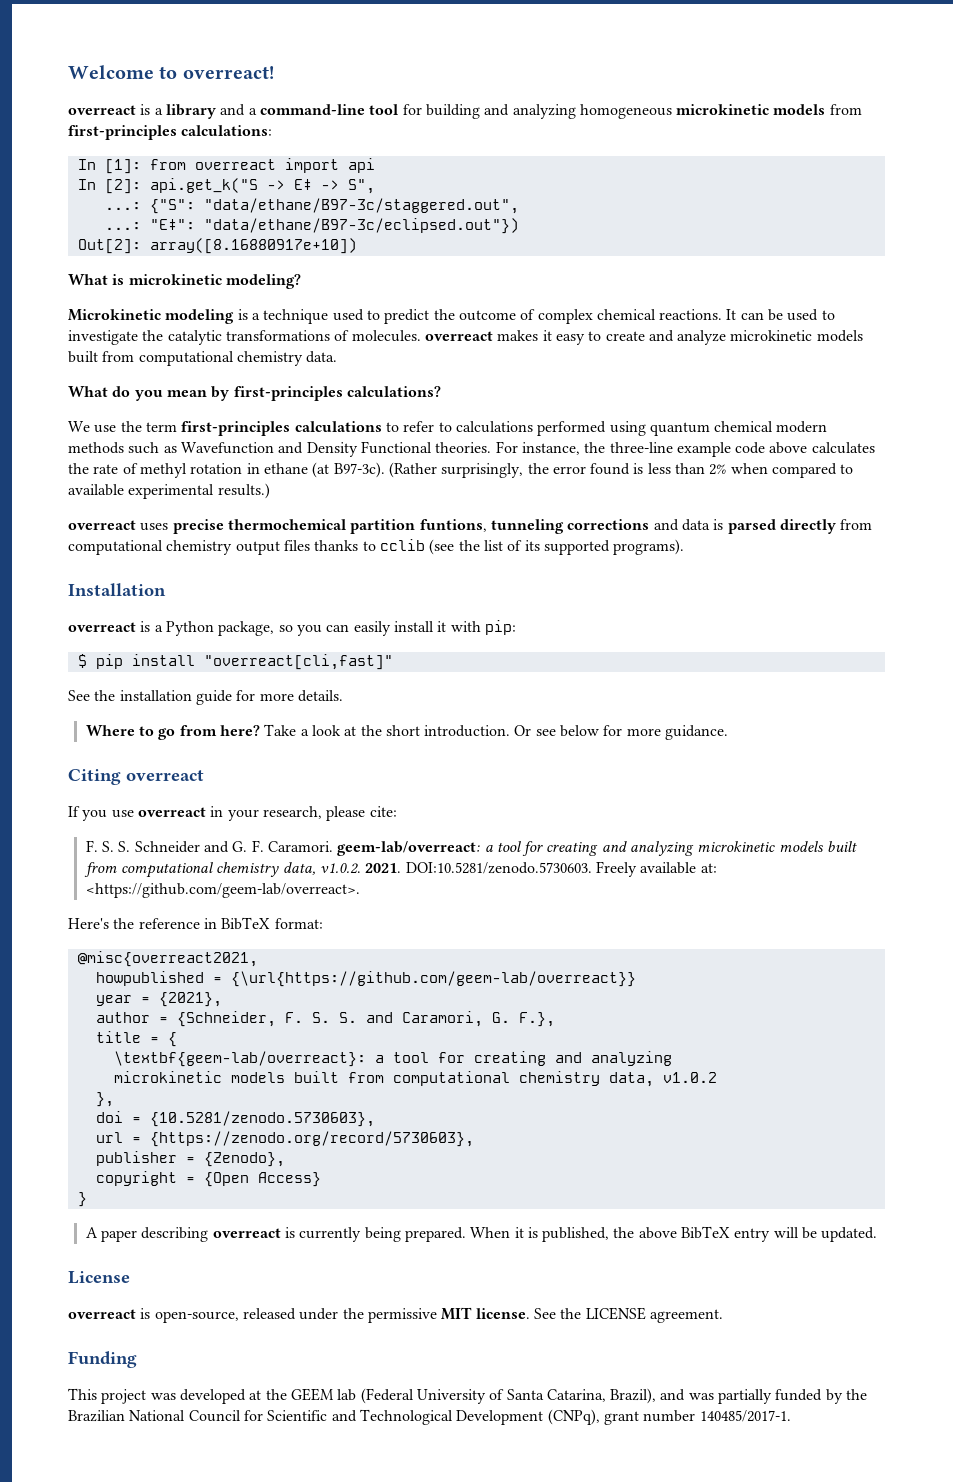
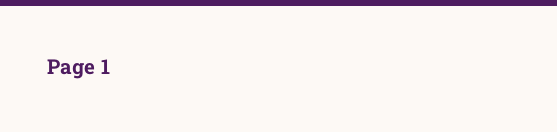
- Welcome to overreact!
- overreact is a library and a command-line tool for building and analyzing homogeneous microkinetic models from first-principles calculations:
- In [1]: from overreact import api
- In [2]: api.get_k("S -> E‡ -> S",
- ...: {"S": "data/ethane/B97-3c/staggered.out",
- ...: "E‡": "data/ethane/B97-3c/eclipsed.out"})
- Out[2]: array([8.16880917e+10])
- What is microkinetic modeling?
- Microkinetic modeling is a technique used to predict the outcome of complex chemical reactions. It can be used to investigate the catalytic transformations of molecules. overreact makes it easy to create and analyze microkinetic models built from computational chemistry data.
- What do you mean by first-principles calculations?
- We use the term first-principles calculations to refer to calculations performed using quantum chemical modern methods such as Wavefunction and Density Functional theories. For instance, the three-line example code above calculates the rate of methyl rotation in ethane (at B97-3c). (Rather surprisingly, the error found is less than 2% when compared to available experimental results.)
- overreact uses precise thermochemical partition funtions, tunneling corrections and data is parsed directly from computational chemistry output files thanks to cclib (see the list of its supported programs).
- Installation
- overreact is a Python package, so you can easily install it with pip:
- $ pip install "overreact[cli,fast]"
- See the installation guide for more details.
- Where to go from here? Take a look at the short introduction. Or see below for more guidance.
- Citing overreact
- If you use overreact in your research, please cite:
- F. S. S. Schneider and G. F. Caramori. geem-lab/overreact: a tool for creating and analyzing microkinetic models built from computational chemistry data, v1.0.2. 2021. DOI:10.5281/zenodo.5730603. Freely available at: <https://github.com/geem-lab/overreact>.
- Here's the reference in BibTeX format:
- @misc{overreact2021,
- howpublished = {\url{https://github.com/geem-lab/overreact}}
- year = {2021},
- author = {Schneider, F. S. S. and Caramori, G. F.},
- title = {
- \textbf{geem-lab/overreact}: a tool for creating and analyzing
- microkinetic models built from computational chemistry data, v1.0.2
- },
- doi = {10.5281/zenodo.5730603},
- url = {https://zenodo.org/record/5730603},
- publisher = {Zenodo},
- copyright = {Open Access}
- }
- A paper describing overreact is currently being prepared. When it is published, the above BibTeX entry will be updated.
- License
- overreact is open-source, released under the permissive MIT license. See the LICENSE agreement.
- Funding
- This project was developed at the GEEM lab (Federal University of Santa Catarina, Brazil), and was partially funded by the Brazilian National Council for Scientific and Technological Development (CNPq), grant number 140485/2017-1.
+ Page 1

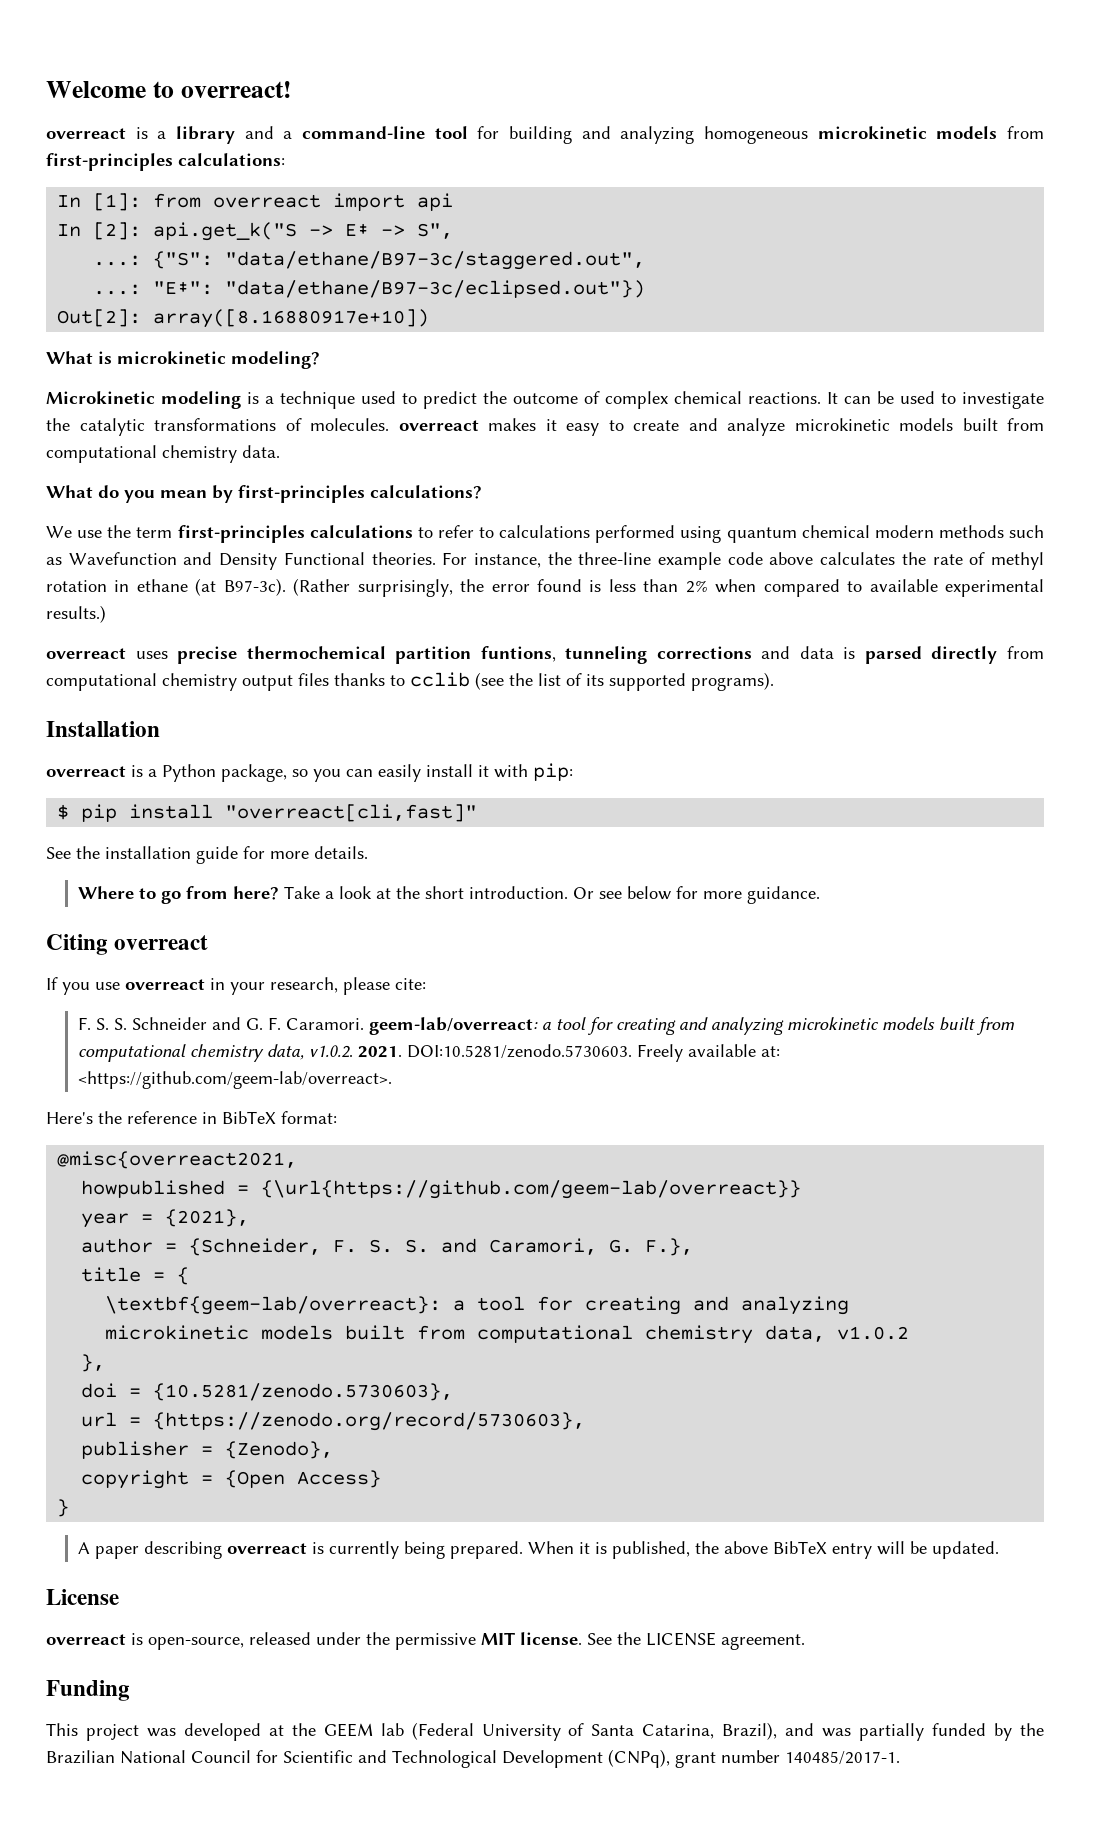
- Page 1
+ Welcome to overreact!
+ overreact is a library and a command-line tool for building and analyzing homogeneous microkinetic models from first-principles calculations:
+ In [1]: from overreact import api
+ In [2]: api.get_k("S -> E‡ -> S",
+ ...: {"S": "data/ethane/B97-3c/staggered.out",
+ ...: "E‡": "data/ethane/B97-3c/eclipsed.out"})
+ Out[2]: array([8.16880917e+10])
+ What is microkinetic modeling?
+ Microkinetic modeling is a technique used to predict the outcome of complex chemical reactions. It can be used to investigate the catalytic transformations of molecules. overreact makes it easy to create and analyze microkinetic models built from computational chemistry data.
+ What do you mean by first-principles calculations?
+ We use the term first-principles calculations to refer to calculations performed using quantum chemical modern methods such as Wavefunction and Density Functional theories. For instance, the three-line example code above calculates the rate of methyl rotation in ethane (at B97-3c). (Rather surprisingly, the error found is less than 2% when compared to available experimental results.)
+ overreact uses precise thermochemical partition funtions, tunneling corrections and data is parsed directly from computational chemistry output files thanks to cclib (see the list of its supported programs).
+ Installation
+ overreact is a Python package, so you can easily install it with pip:
+ $ pip install "overreact[cli,fast]"
+ See the installation guide for more details.
+ Where to go from here? Take a look at the short introduction. Or see below for more guidance.
+ Citing overreact
+ If you use overreact in your research, please cite:
+ F. S. S. Schneider and G. F. Caramori. geem-lab/overreact: a tool for creating and analyzing microkinetic models built from computational chemistry data, v1.0.2. 2021. DOI:10.5281/zenodo.5730603. Freely available at: <https://github.com/geem-lab/overreact>.
+ Here's the reference in BibTeX format:
+ @misc{overreact2021,
+ howpublished = {\url{https://github.com/geem-lab/overreact}}
+ year = {2021},
+ author = {Schneider, F. S. S. and Caramori, G. F.},
+ title = {
+ \textbf{geem-lab/overreact}: a tool for creating and analyzing
+ microkinetic models built from computational chemistry data, v1.0.2
+ },
+ doi = {10.5281/zenodo.5730603},
+ url = {https://zenodo.org/record/5730603},
+ publisher = {Zenodo},
+ copyright = {Open Access}
+ }
+ A paper describing overreact is currently being prepared. When it is published, the above BibTeX entry will be updated.
+ License
+ overreact is open-source, released under the permissive MIT license. See the LICENSE agreement.
+ Funding
+ This project was developed at the GEEM lab (Federal University of Santa Catarina, Brazil), and was partially funded by the Brazilian National Council for Scientific and Technological Development (CNPq), grant number 140485/2017-1.

